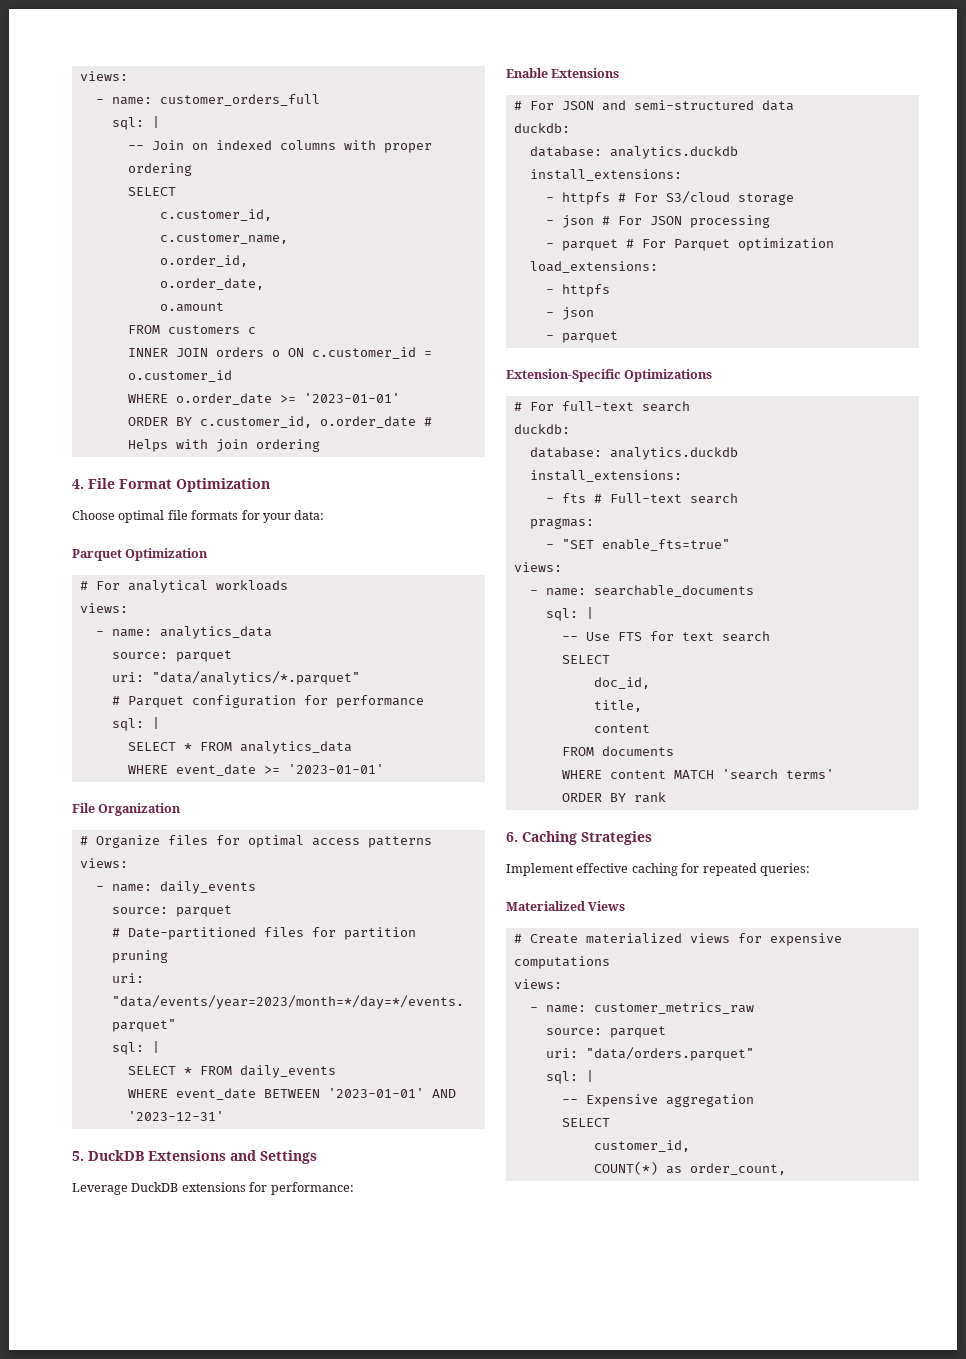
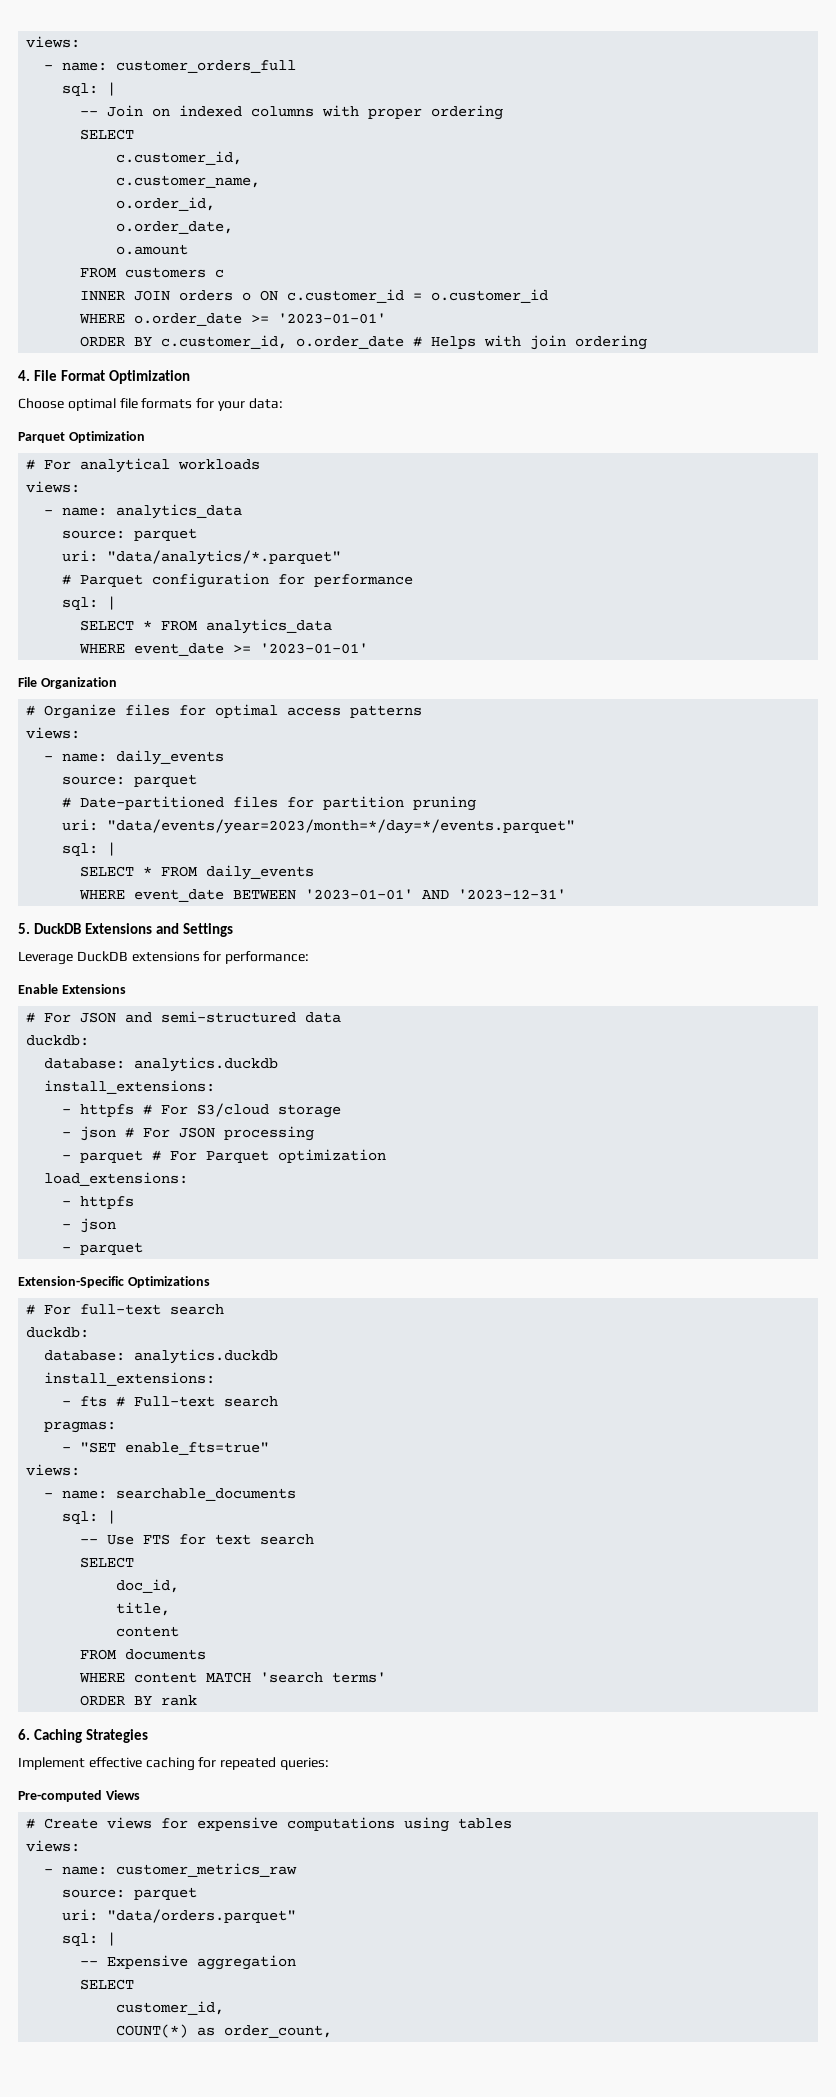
- Materialized Views
+ Pre-computed Views
- # Create materialized views for expensive computations
+ # Create views for expensive computations using tables

